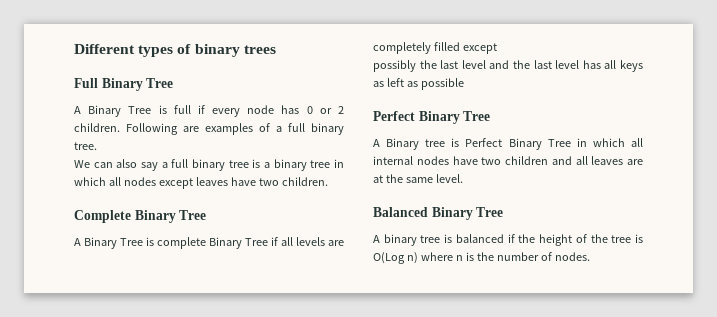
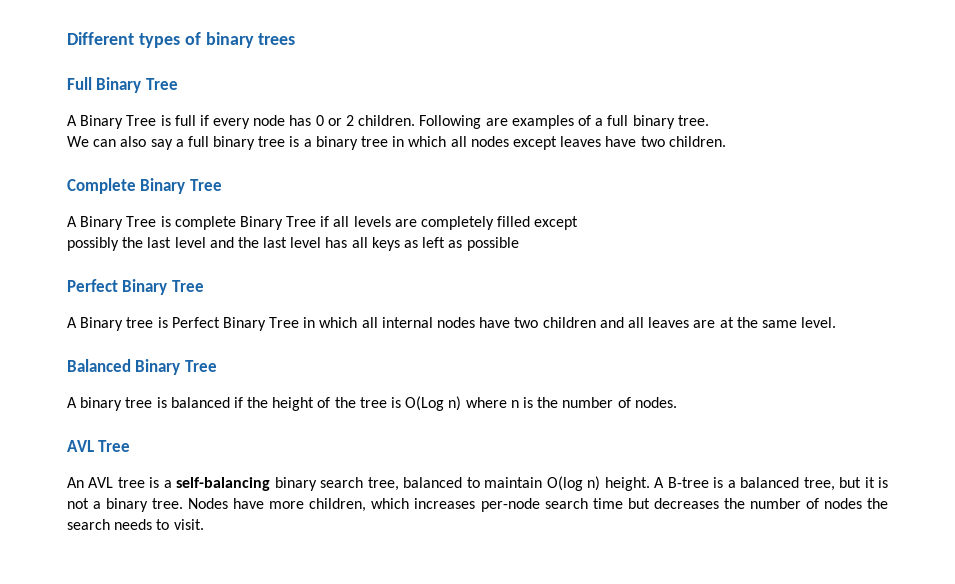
+ AVL Tree
+ An AVL tree is a self-balancing binary search tree, balanced to maintain O(log n) height. A B-tree is a balanced tree, but it is not a binary tree. Nodes have more children, which increases per-node search time but decreases the number of nodes the search needs to visit.

